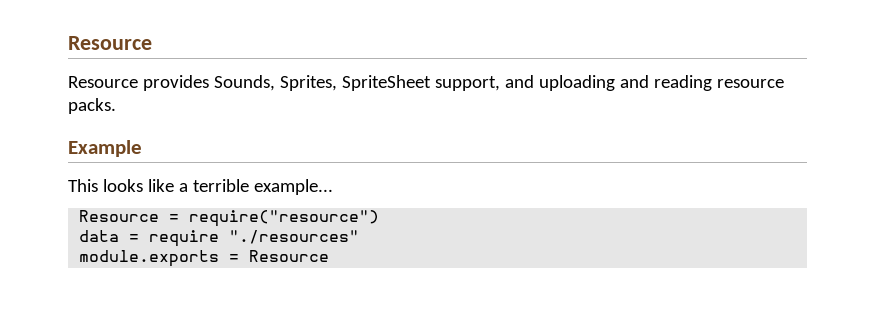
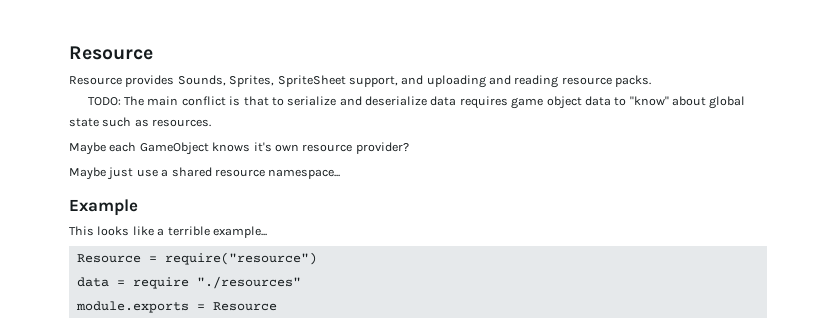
+ TODO: The main conflict is that to serialize and deserialize data requires game object data to "know" about global state such as resources.
+ Maybe each GameObject knows it's own resource provider?
+ Maybe just use a shared resource namespace...

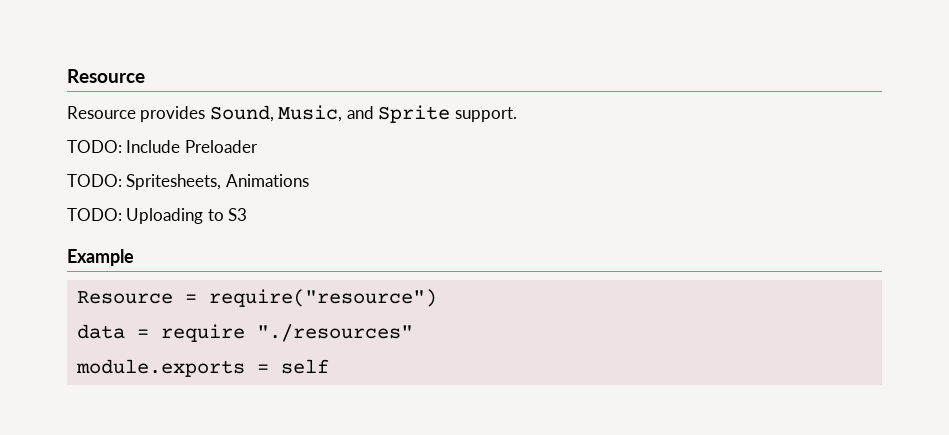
- Resource provides Sounds, Sprites, SpriteSheet support, and uploading and reading resource packs.
- TODO: The main conflict is that to serialize and deserialize data requires game object data to "know" about global state such as resources.
- Maybe each GameObject knows it's own resource provider?
- Maybe just use a shared resource namespace...
+ Resource provides Sound, Music, and Sprite support.
+ TODO: Include Preloader
+ TODO: Spritesheets, Animations
+ TODO: Uploading to S3
  Example
- This looks like a terrible example...
- module.exports = Resource
+ module.exports = self

